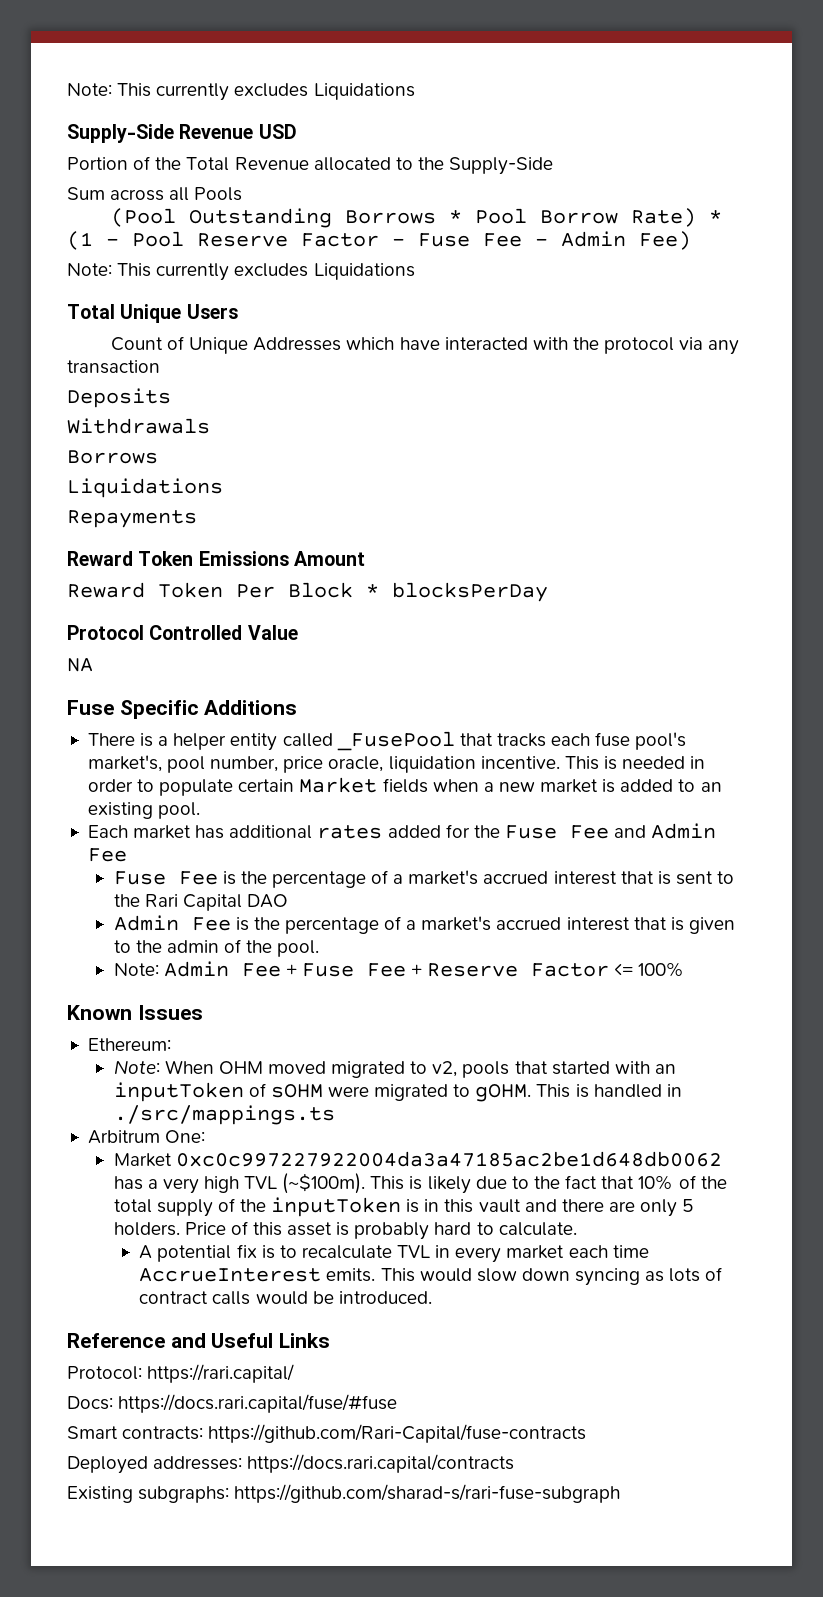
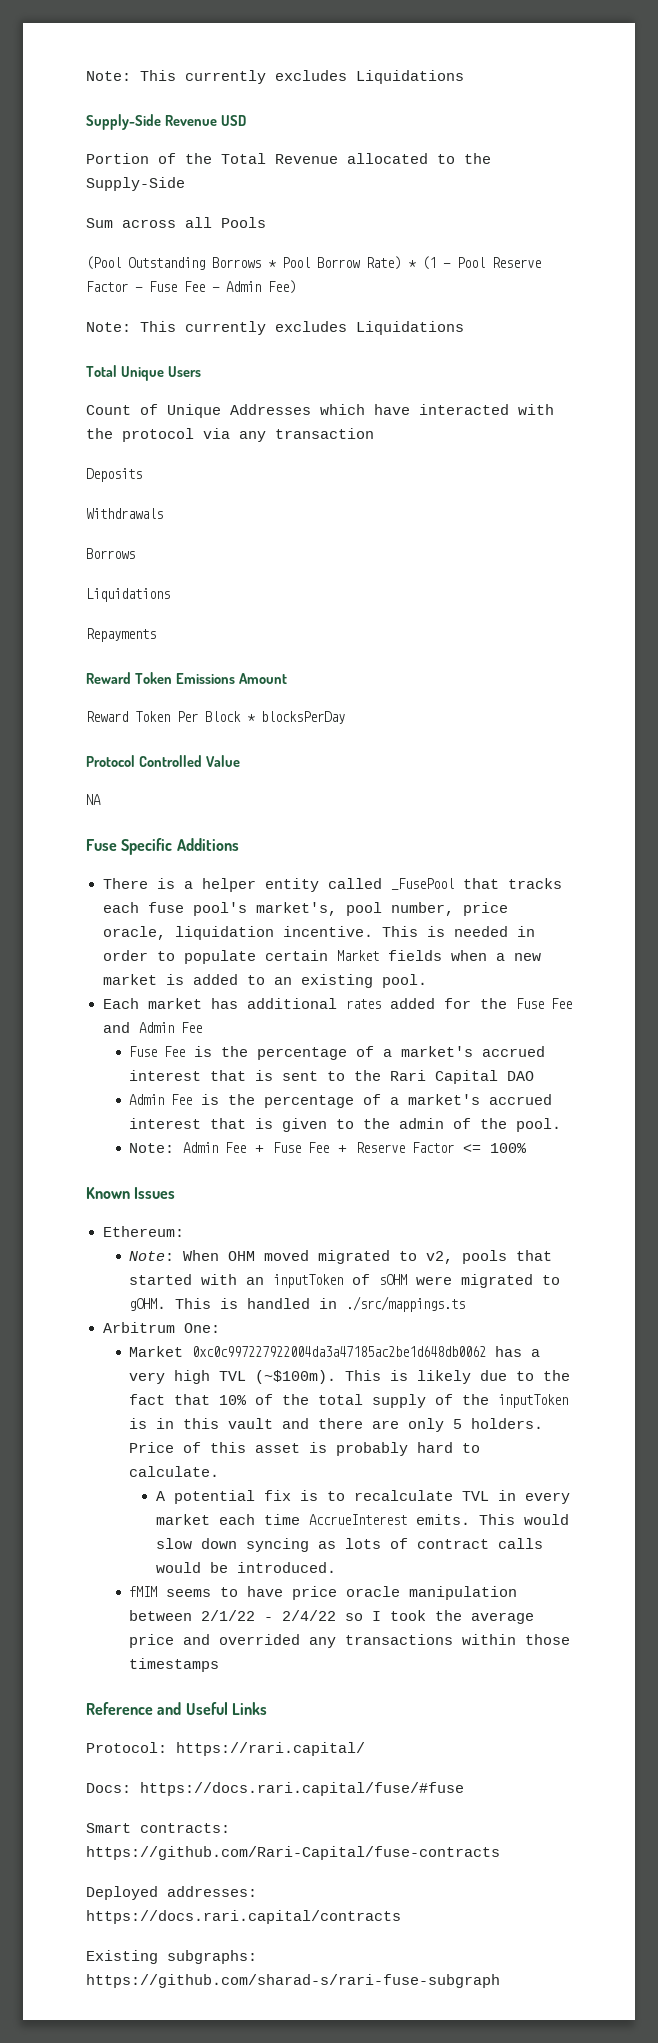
+ fMIM seems to have price oracle manipulation between 2/1/22 - 2/4/22 so I took the average price and overrided any transactions within those timestamps

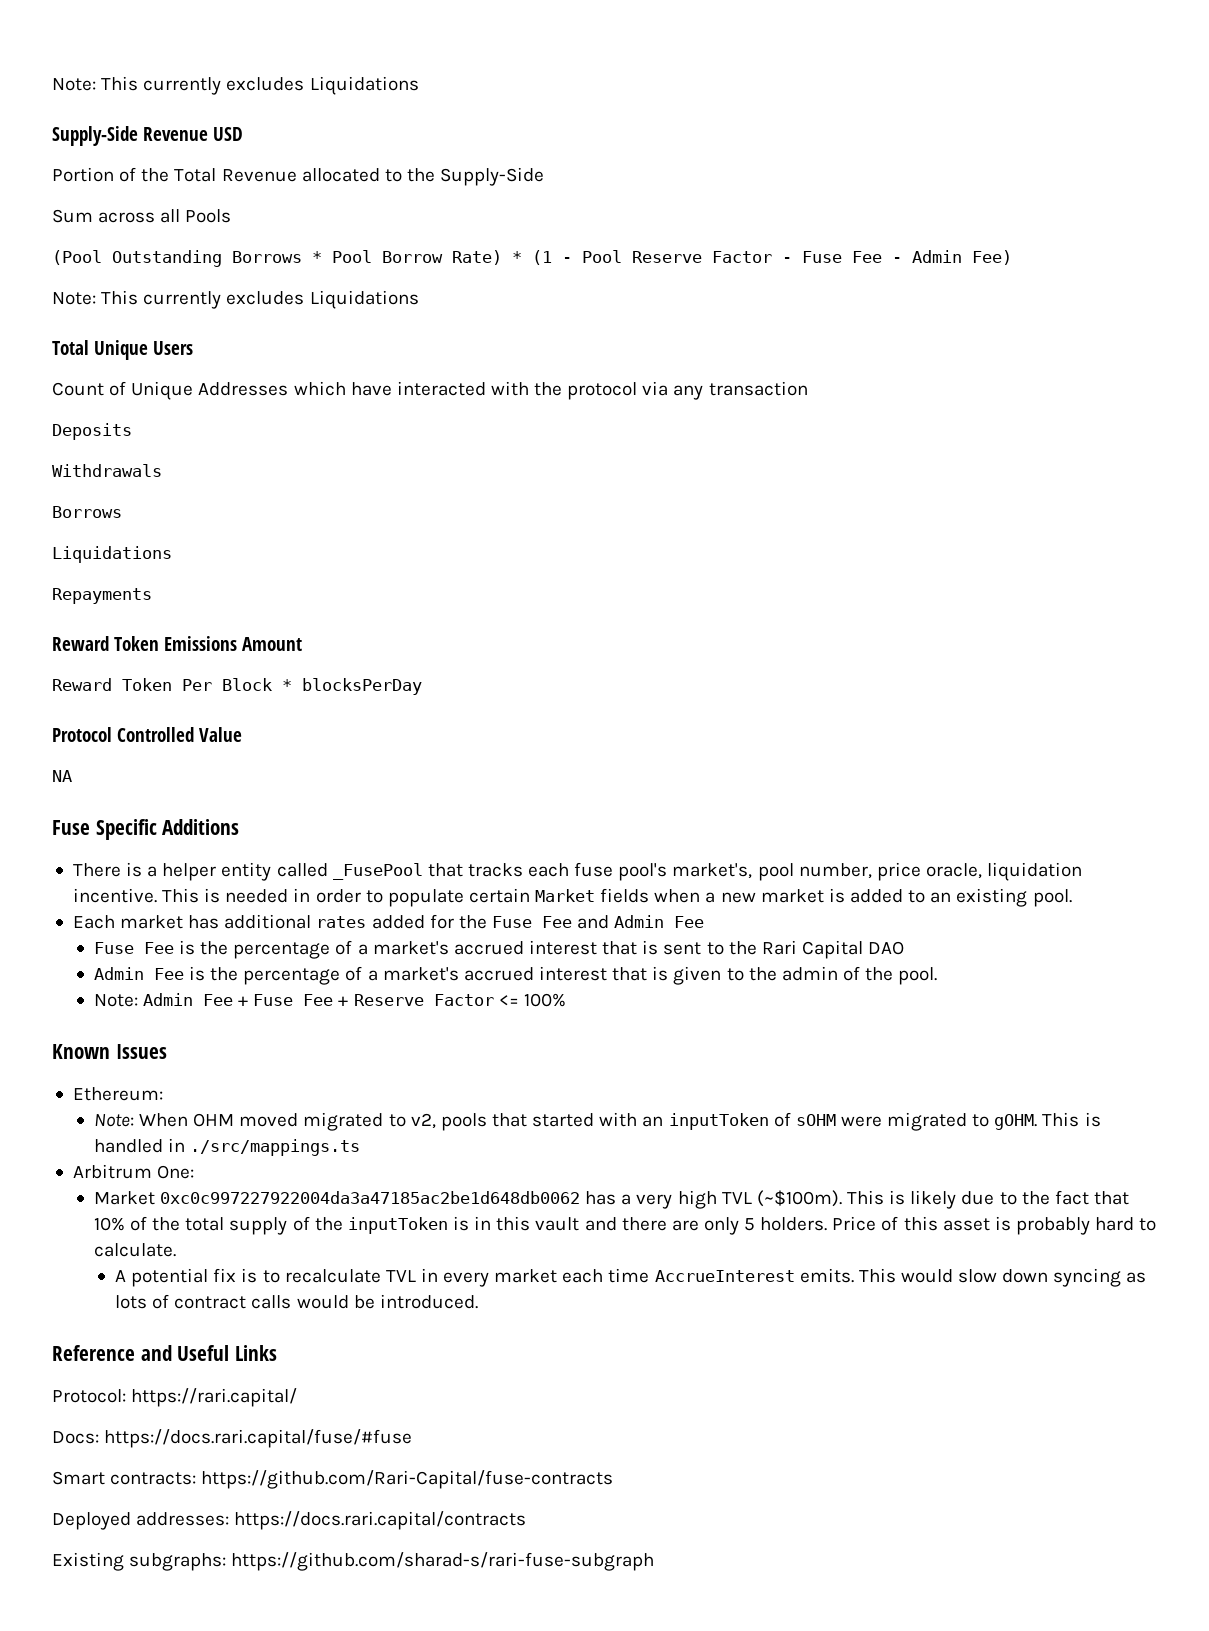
- fMIM seems to have price oracle manipulation between 2/1/22 - 2/4/22 so I took the average price and overrided any transactions within those timestamps

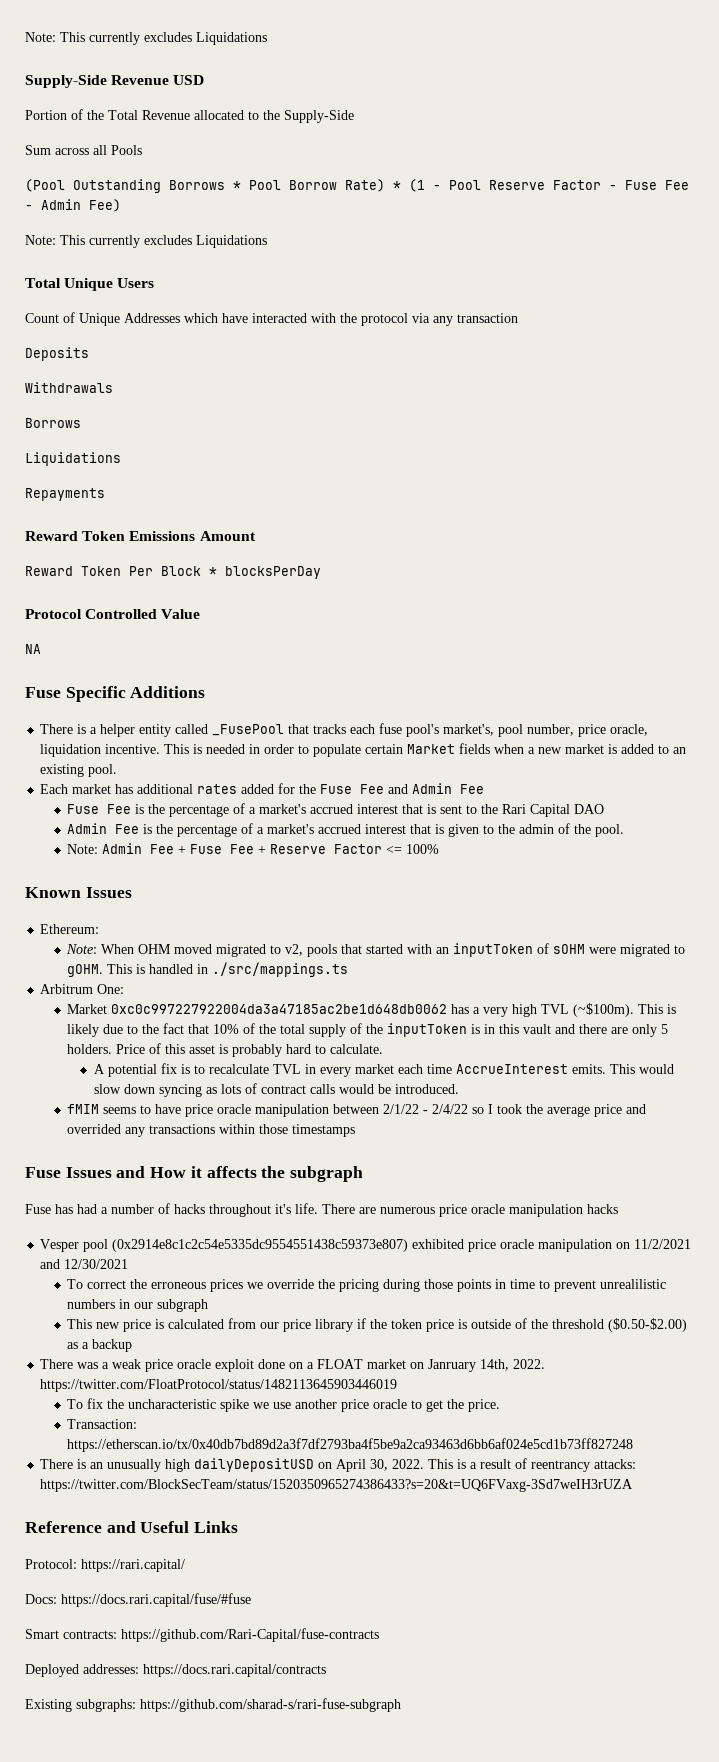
+ fMIM seems to have price oracle manipulation between 2/1/22 - 2/4/22 so I took the average price and overrided any transactions within those timestamps
+ Fuse Issues and How it affects the subgraph
+ Fuse has had a number of hacks throughout it's life. There are numerous price oracle manipulation hacks
+ Vesper pool (0x2914e8c1c2c54e5335dc9554551438c59373e807) exhibited price oracle manipulation on 11/2/2021 and 12/30/2021
+ To correct the erroneous prices we override the pricing during those points in time to prevent unrealilistic numbers in our subgraph
+ This new price is calculated from our price library if the token price is outside of the threshold ($0.50-$2.00) as a backup
+ There was a weak price oracle exploit done on a FLOAT market on Janruary 14th, 2022. https://twitter.com/FloatProtocol/status/1482113645903446019
+ To fix the uncharacteristic spike we use another price oracle to get the price.
+ Transaction: https://etherscan.io/tx/0x40db7bd89d2a3f7df2793ba4f5be9a2ca93463d6bb6af024e5cd1b73ff827248
+ There is an unusually high dailyDepositUSD on April 30, 2022. This is a result of reentrancy attacks: https://twitter.com/BlockSecTeam/status/1520350965274386433?s=20&t=UQ6FVaxg-3Sd7weIH3rUZA

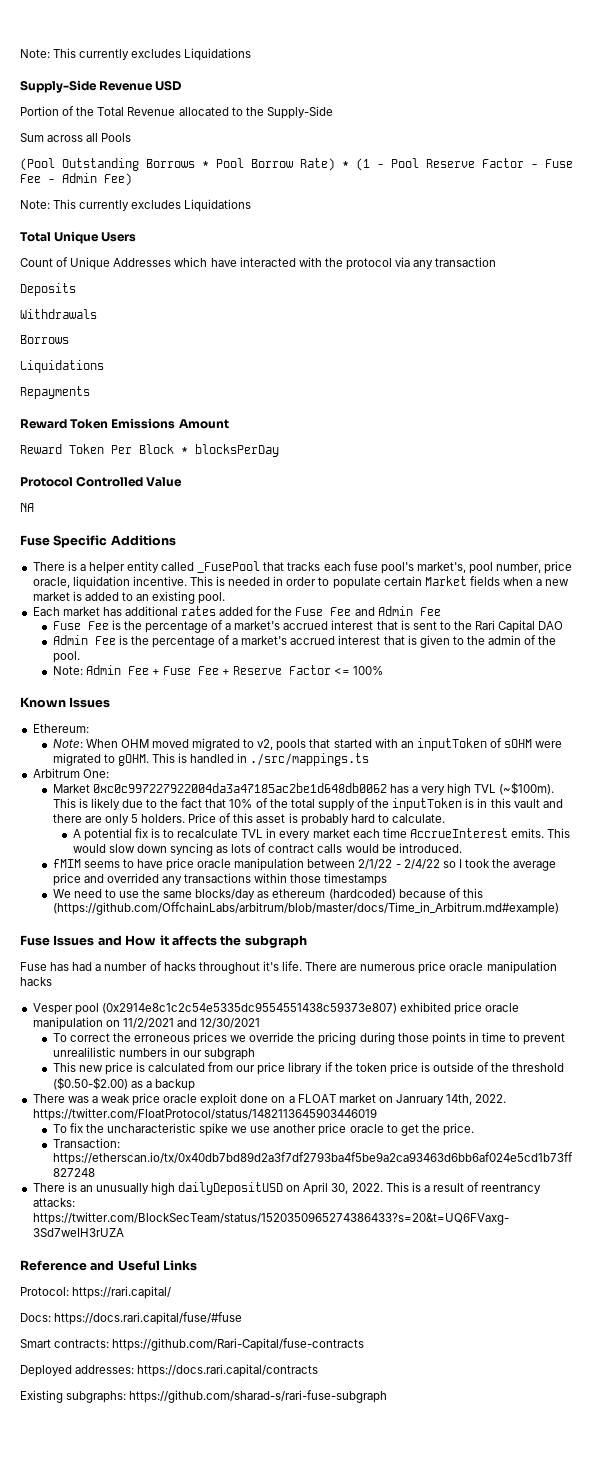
+ We need to use the same blocks/day as ethereum (hardcoded) because of this (https://github.com/OffchainLabs/arbitrum/blob/master/docs/Time_in_Arbitrum.md#example)

